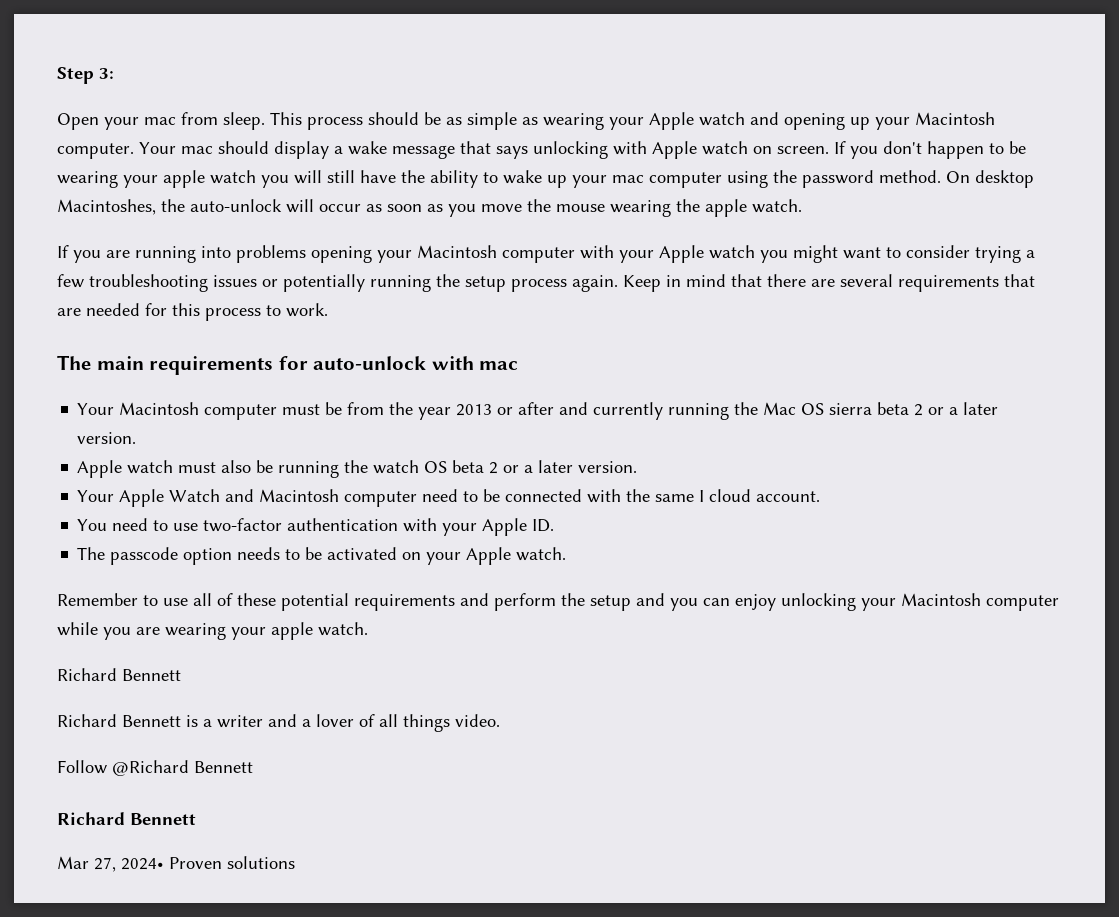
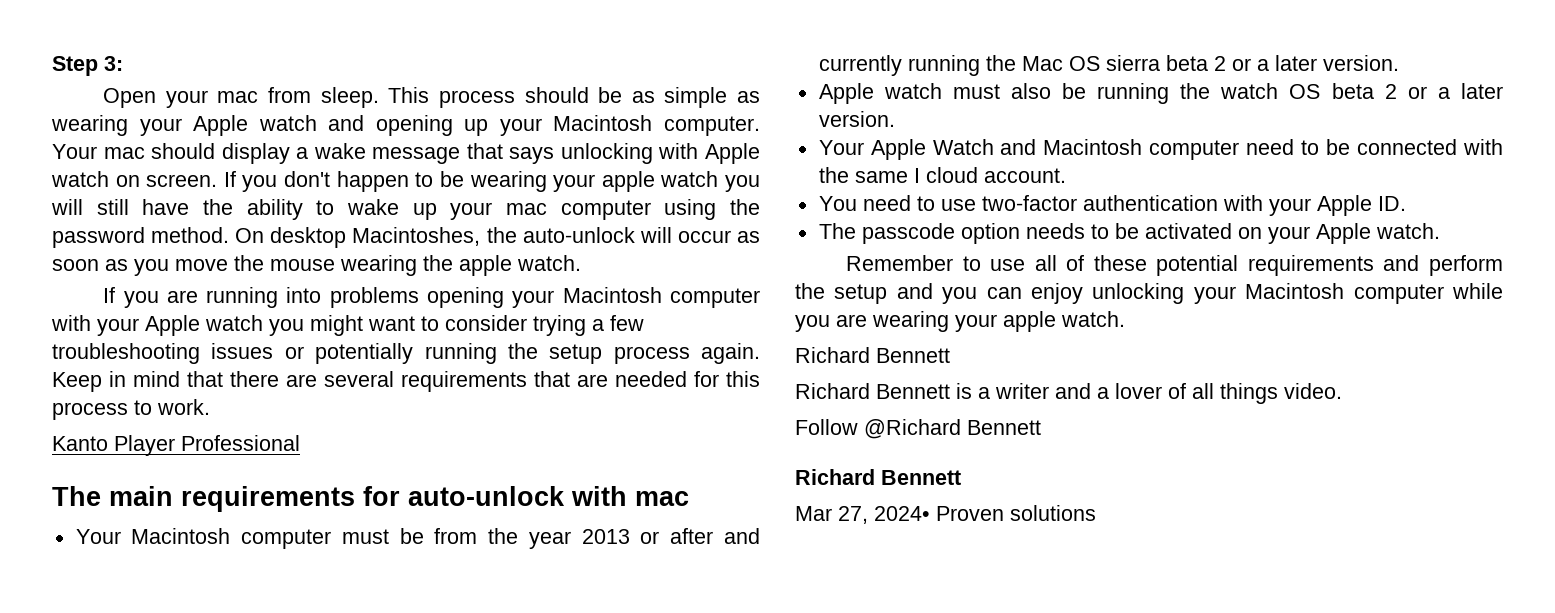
+ Kanto Player Professional

